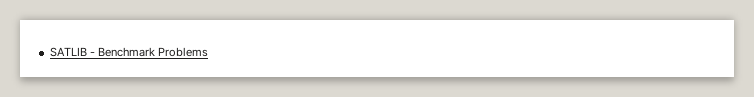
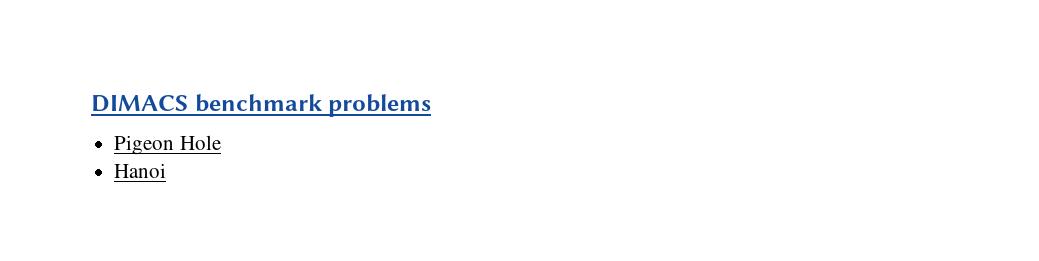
- SATLIB - Benchmark Problems
+ DIMACS benchmark problems
+ Pigeon Hole
+ Hanoi

